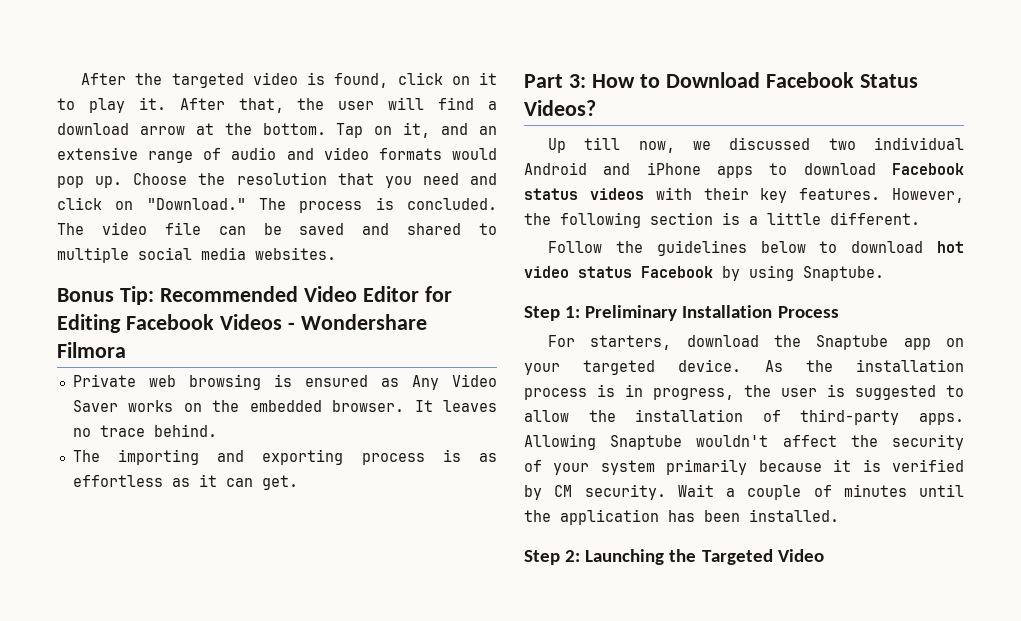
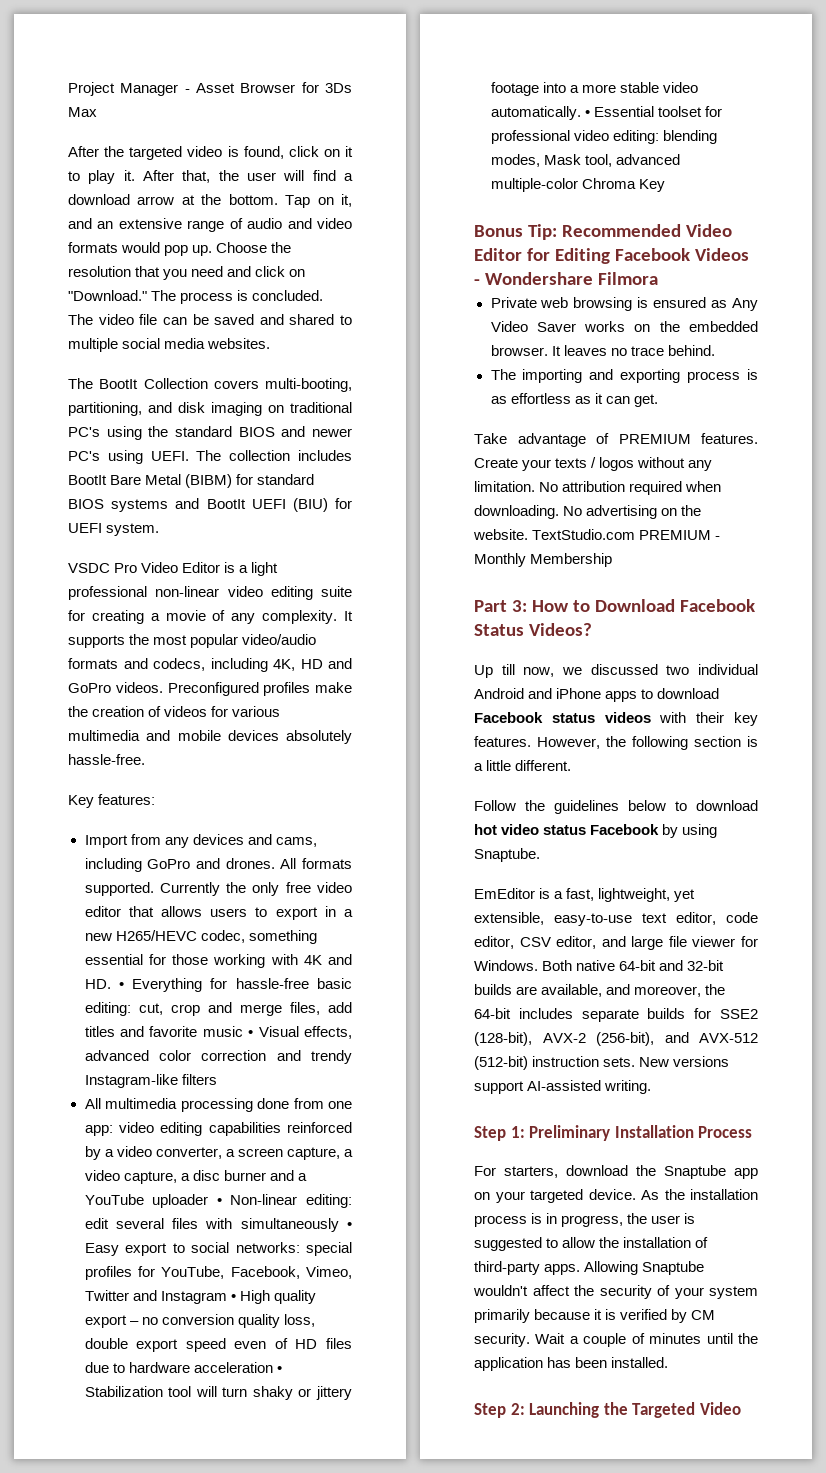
+ Project Manager - Asset Browser for 3Ds Max
+ The BootIt Collection covers multi-booting, partitioning, and disk imaging on traditional PC's using the standard BIOS and newer PC's using UEFI. The collection includes BootIt Bare Metal (BIBM) for standard BIOS systems and BootIt UEFI (BIU) for UEFI system.
+ VSDC Pro Video Editor is a light professional non-linear video editing suite for creating a movie of any complexity. It supports the most popular video/audio formats and codecs, including 4K, HD and GoPro videos. Preconfigured profiles make the creation of videos for various multimedia and mobile devices absolutely hassle-free.
+ Key features:
+ Import from any devices and cams, including GoPro and drones. All formats supported. Сurrently the only free video editor that allows users to export in a new H265/HEVC codec, something essential for those working with 4K and HD. • Everything for hassle-free basic editing: cut, crop and merge files, add titles and favorite music • Visual effects, advanced color correction and trendy Instagram-like filters
+ All multimedia processing done from one app: video editing capabilities reinforced by a video converter, a screen capture, a video capture, a disc burner and a YouTube uploader • Non-linear editing: edit several files with simultaneously • Easy export to social networks: special profiles for YouTube, Facebook, Vimeo, Twitter and Instagram • High quality export – no conversion quality loss, double export speed even of HD files due to hardware acceleration • Stabilization tool will turn shaky or jittery footage into a more stable video automatically. • Essential toolset for professional video editing: blending modes, Mask tool, advanced multiple-color Chroma Key
+ Take advantage of PREMIUM features. Create your texts / logos without any limitation. No attribution required when downloading. No advertising on the website. TextStudio.com PREMIUM - Monthly Membership
+ EmEditor is a fast, lightweight, yet extensible, easy-to-use text editor, code editor, CSV editor, and large file viewer for Windows. Both native 64-bit and 32-bit builds are available, and moreover, the 64-bit includes separate builds for SSE2 (128-bit), AVX-2 (256-bit), and AVX-512 (512-bit) instruction sets. New versions support AI-assisted writing.

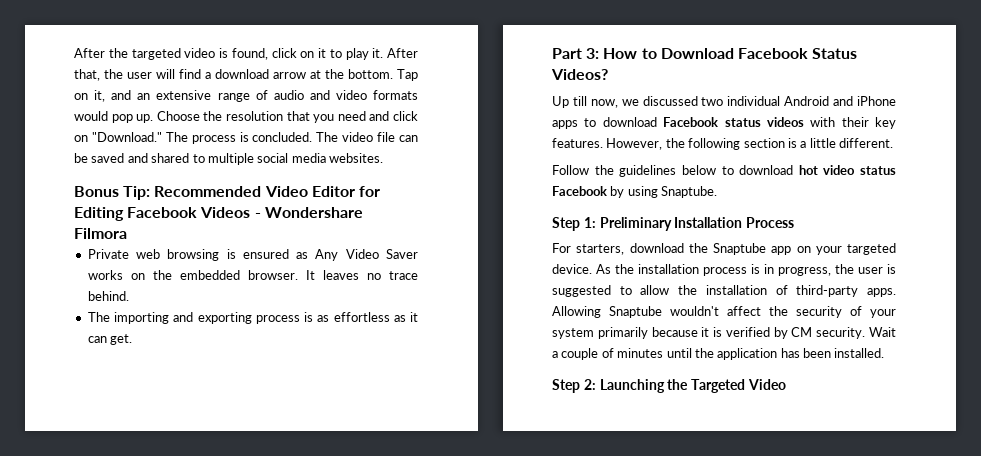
- Project Manager - Asset Browser for 3Ds Max
- The BootIt Collection covers multi-booting, partitioning, and disk imaging on traditional PC's using the standard BIOS and newer PC's using UEFI. The collection includes BootIt Bare Metal (BIBM) for standard BIOS systems and BootIt UEFI (BIU) for UEFI system.
- VSDC Pro Video Editor is a light professional non-linear video editing suite for creating a movie of any complexity. It supports the most popular video/audio formats and codecs, including 4K, HD and GoPro videos. Preconfigured profiles make the creation of videos for various multimedia and mobile devices absolutely hassle-free.
- Key features:
- Import from any devices and cams, including GoPro and drones. All formats supported. Сurrently the only free video editor that allows users to export in a new H265/HEVC codec, something essential for those working with 4K and HD. • Everything for hassle-free basic editing: cut, crop and merge files, add titles and favorite music • Visual effects, advanced color correction and trendy Instagram-like filters
- All multimedia processing done from one app: video editing capabilities reinforced by a video converter, a screen capture, a video capture, a disc burner and a YouTube uploader • Non-linear editing: edit several files with simultaneously • Easy export to social networks: special profiles for YouTube, Facebook, Vimeo, Twitter and Instagram • High quality export – no conversion quality loss, double export speed even of HD files due to hardware acceleration • Stabilization tool will turn shaky or jittery footage into a more stable video automatically. • Essential toolset for professional video editing: blending modes, Mask tool, advanced multiple-color Chroma Key
- Take advantage of PREMIUM features. Create your texts / logos without any limitation. No attribution required when downloading. No advertising on the website. TextStudio.com PREMIUM - Monthly Membership
- EmEditor is a fast, lightweight, yet extensible, easy-to-use text editor, code editor, CSV editor, and large file viewer for Windows. Both native 64-bit and 32-bit builds are available, and moreover, the 64-bit includes separate builds for SSE2 (128-bit), AVX-2 (256-bit), and AVX-512 (512-bit) instruction sets. New versions support AI-assisted writing.

